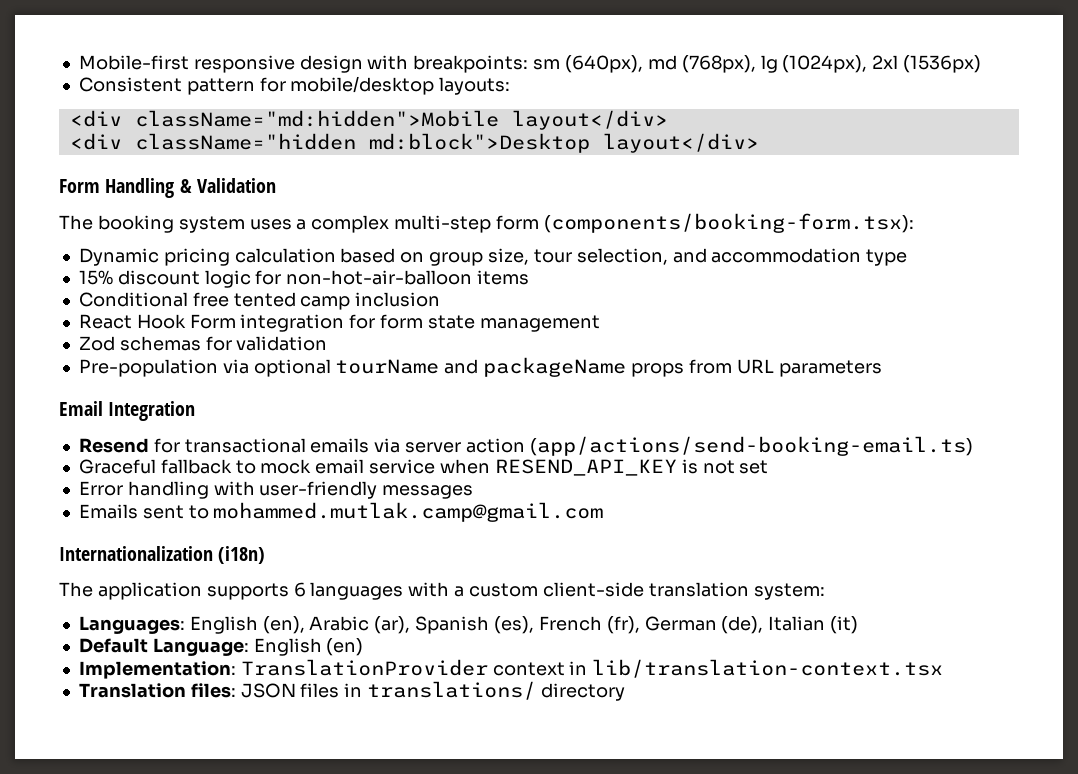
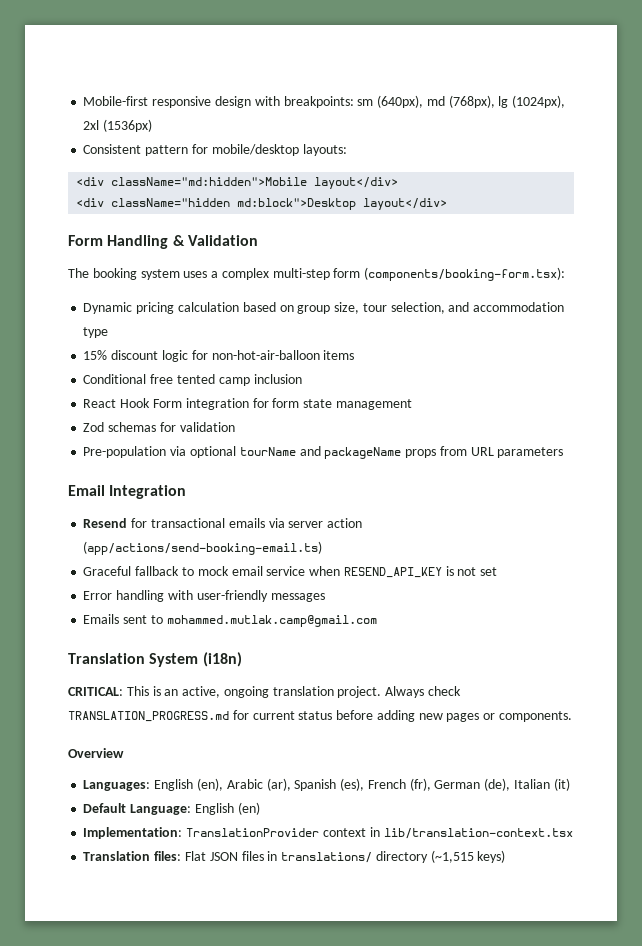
- Internationalization (i18n)
+ Translation System (i18n)
- The application supports 6 languages with a custom client-side translation system:
+ CRITICAL: This is an active, ongoing translation project. Always check TRANSLATION_PROGRESS.md for current status before adding new pages or components.
+ Overview
- Translation files: JSON files in translations/ directory
+ Translation files: Flat JSON files in translations/ directory (~1,515 keys)

